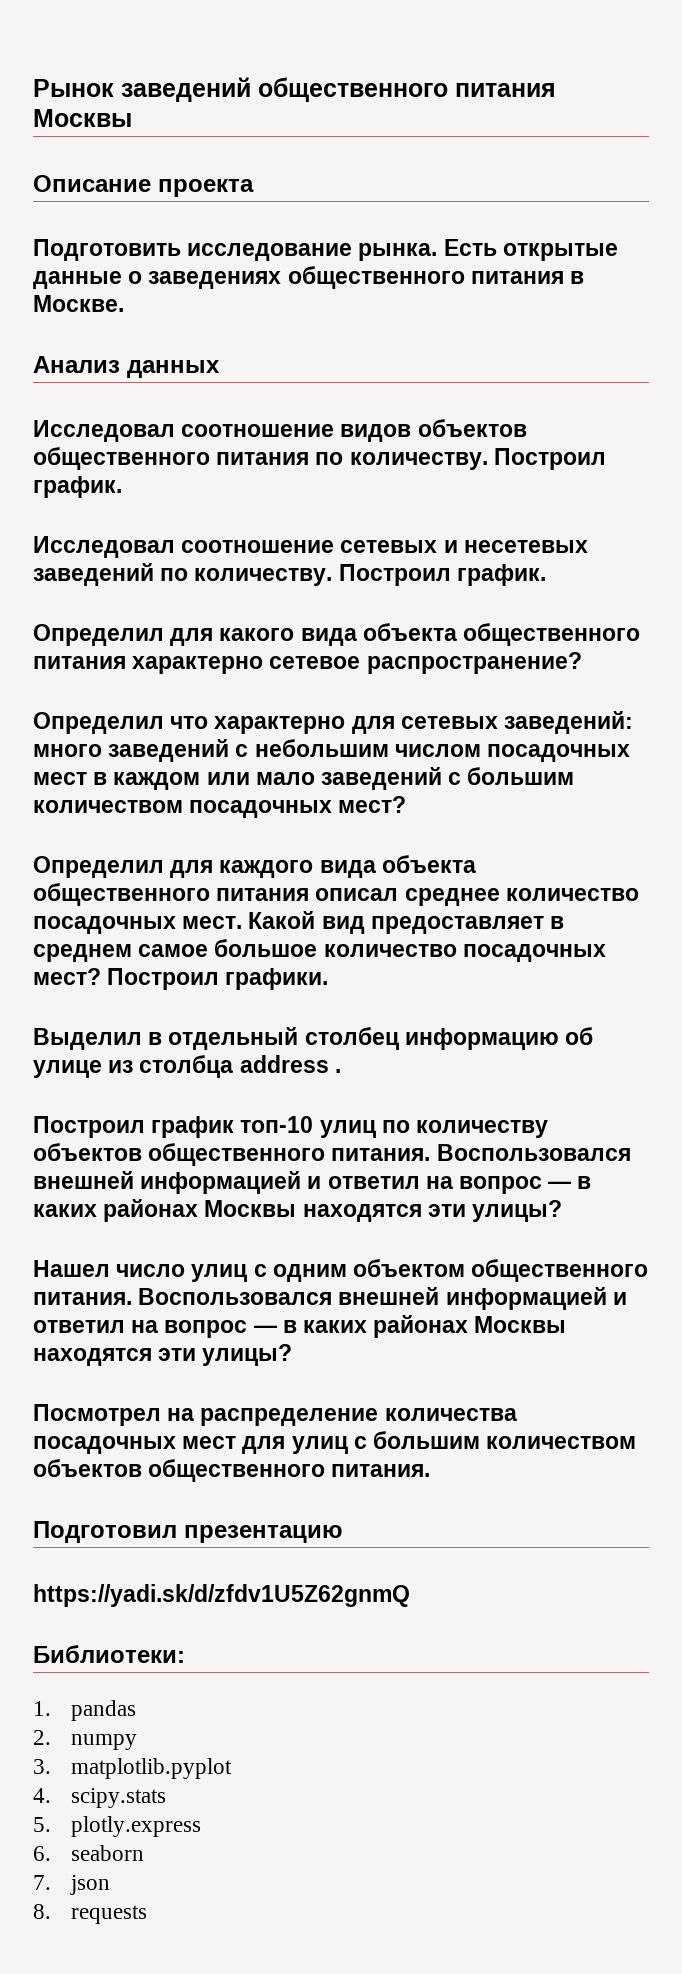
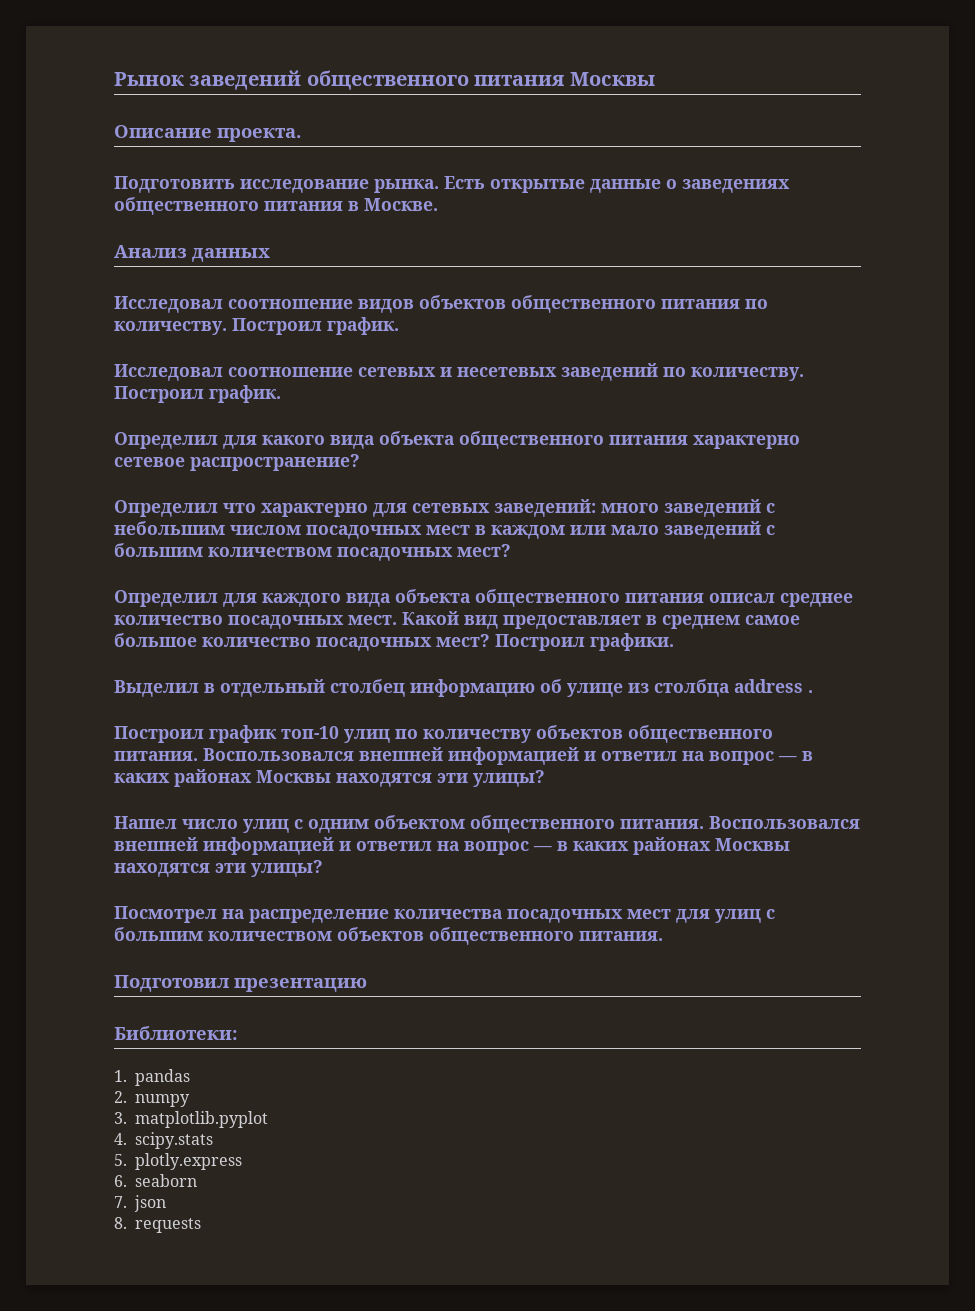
- Описание проекта
+ Описание проекта.
- https://yadi.sk/d/zfdv1U5Z62gnmQ

